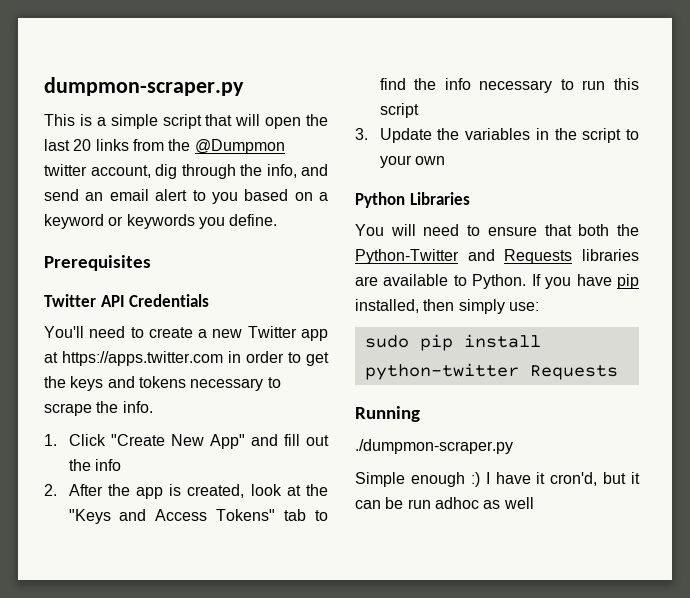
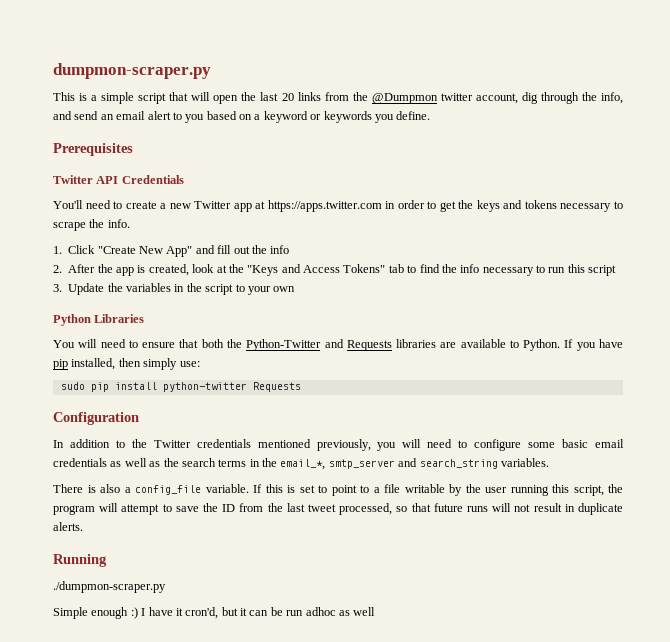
+ Configuration
+ In addition to the Twitter credentials mentioned previously, you will need to configure some basic email credentials as well as the search terms in the email_*, smtp_server and search_string variables.
+ There is also a config_file variable. If this is set to point to a file writable by the user running this script, the program will attempt to save the ID from the last tweet processed, so that future runs will not result in duplicate alerts.

